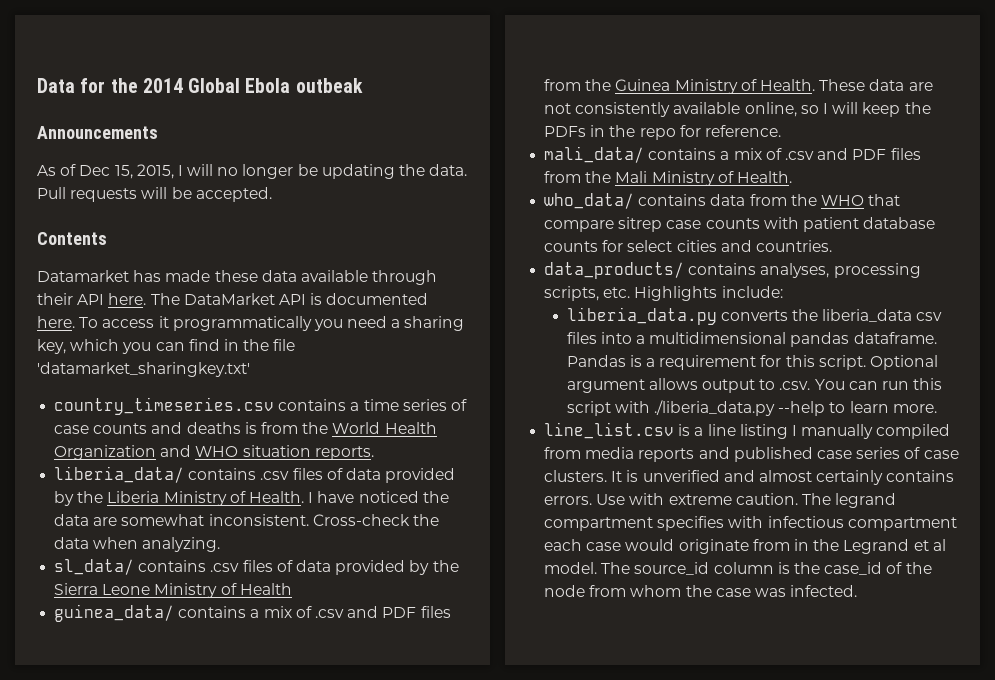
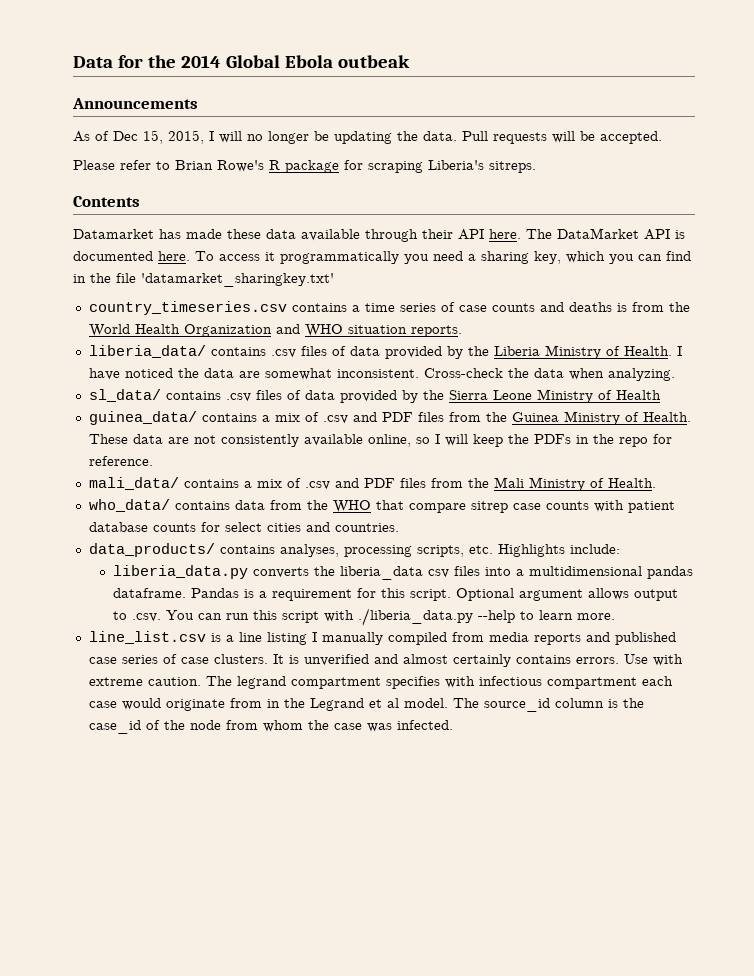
+ Please refer to Brian Rowe's R package for scraping Liberia's sitreps.

